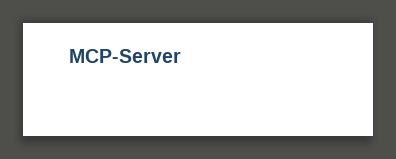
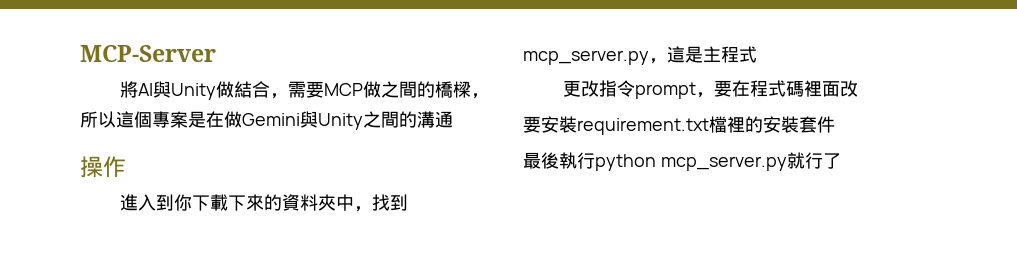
+ 將AI與Unity做結合，需要MCP做之間的橋樑，所以這個專案是在做Gemini與Unity之間的溝通
+ 操作
+ 進入到你下載下來的資料夾中，找到mcp_server.py，這是主程式
+ 更改指令prompt，要在程式碼裡面改
+ 要安裝requirement.txt檔裡的安裝套件
+ 最後執行python mcp_server.py就行了

